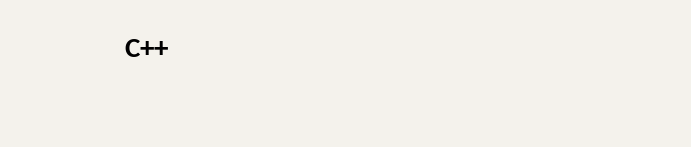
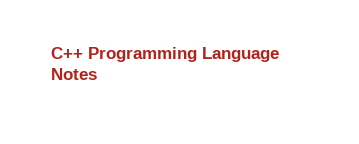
- C++
+ C++ Programming Language Notes

